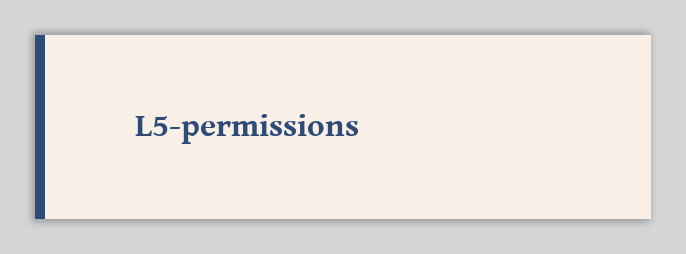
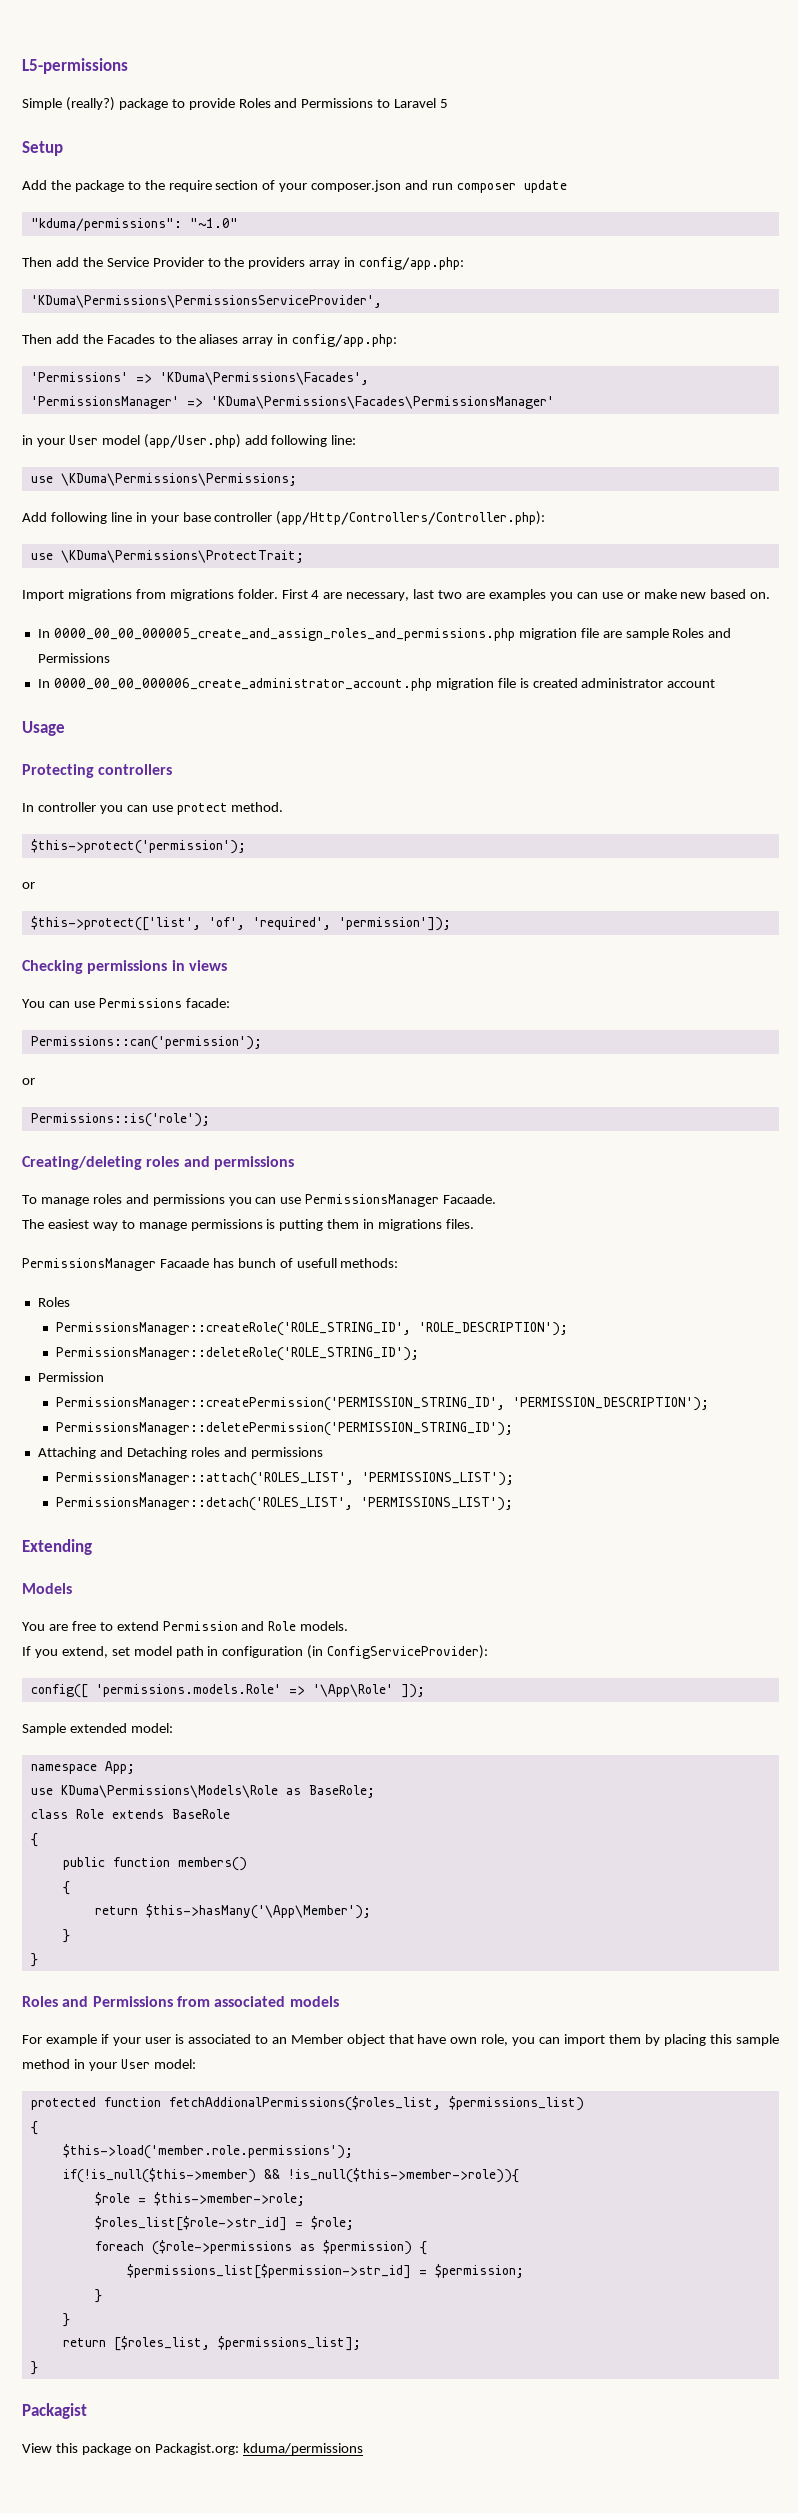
+ Simple (really?) package to provide Roles and Permissions to Laravel 5
+ Setup
+ Add the package to the require section of your composer.json and run composer update
+ "kduma/permissions": "~1.0"
+ Then add the Service Provider to the providers array in config/app.php:
+ 'KDuma\Permissions\PermissionsServiceProvider',
+ Then add the Facades to the aliases array in config/app.php:
+ 'Permissions' => 'KDuma\Permissions\Facades',
+ 'PermissionsManager' => 'KDuma\Permissions\Facades\PermissionsManager'
+ in your User model (app/User.php) add following line:
+ use \KDuma\Permissions\Permissions;
+ Add following line in your base controller (app/Http/Controllers/Controller.php):
+ use \KDuma\Permissions\ProtectTrait;
+ Import migrations from migrations folder. First 4 are necessary, last two are examples you can use or make new based on.
+ In 0000_00_00_000005_create_and_assign_roles_and_permissions.php migration file are sample Roles and Permissions
+ In 0000_00_00_000006_create_administrator_account.php migration file is created administrator account
+ Usage
+ Protecting controllers
+ In controller you can use protect method.
+ $this->protect('permission');
+ or
+ $this->protect(['list', 'of', 'required', 'permission']);
+ Checking permissions in views
+ You can use Permissions facade:
+ Permissions::can('permission');
+ or
+ Permissions::is('role');
+ Creating/deleting roles and permissions
+ To manage roles and permissions you can use PermissionsManager Facaade.
+ The easiest way to manage permissions is putting them in migrations files.
+ PermissionsManager Facaade has bunch of usefull methods:
+ Roles
+ PermissionsManager::createRole('ROLE_STRING_ID', 'ROLE_DESCRIPTION');
+ PermissionsManager::deleteRole('ROLE_STRING_ID');
+ Permission
+ PermissionsManager::createPermission('PERMISSION_STRING_ID', 'PERMISSION_DESCRIPTION');
+ PermissionsManager::deletePermission('PERMISSION_STRING_ID');
+ Attaching and Detaching roles and permissions
+ PermissionsManager::attach('ROLES_LIST', 'PERMISSIONS_LIST');
+ PermissionsManager::detach('ROLES_LIST', 'PERMISSIONS_LIST');
+ Extending
+ Models
+ You are free to extend Permission and Role models.
+ If you extend, set model path in configuration (in ConfigServiceProvider):
+ config([ 'permissions.models.Role' => '\App\Role' ]);
+ Sample extended model:
+ namespace App;
+ use KDuma\Permissions\Models\Role as BaseRole;
+ class Role extends BaseRole
+ {
+ public function members()
+ {
+ return $this->hasMany('\App\Member');
+ }
+ }
+ Roles and Permissions from associated models
+ For example if your user is associated to an Member object that have own role, you can import them by placing this sample method in your User model:
+ protected function fetchAddionalPermissions($roles_list, $permissions_list)
+ {
+ $this->load('member.role.permissions');
+ if(!is_null($this->member) && !is_null($this->member->role)){
+ $role = $this->member->role;
+ $roles_list[$role->str_id] = $role;
+ foreach ($role->permissions as $permission) {
+ $permissions_list[$permission->str_id] = $permission;
+ }
+ }
+ return [$roles_list, $permissions_list];
+ }
+ Packagist
+ View this package on Packagist.org: kduma/permissions

